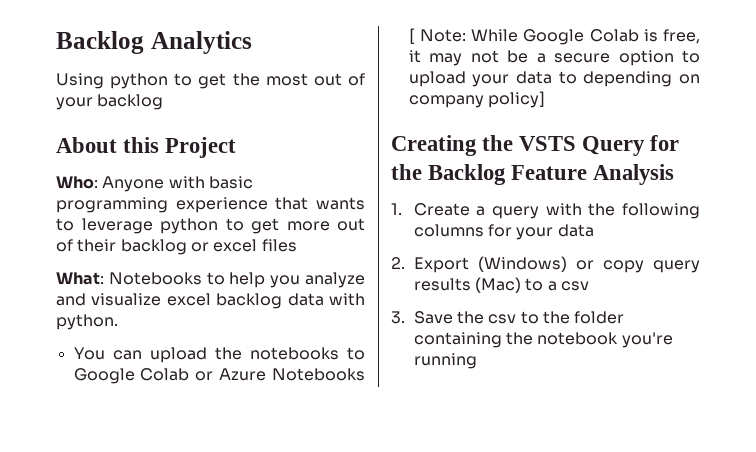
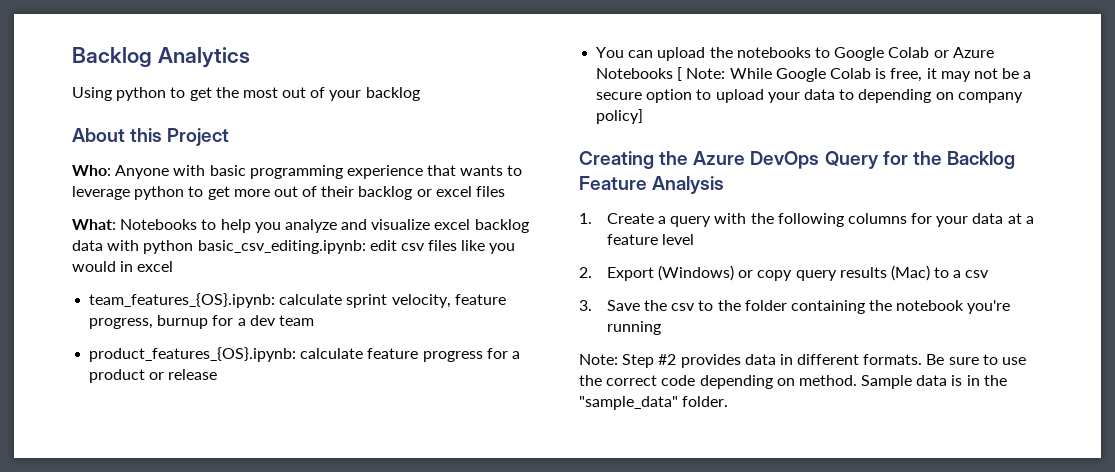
- What: Notebooks to help you analyze and visualize excel backlog data with python.
+ What: Notebooks to help you analyze and visualize excel backlog data with python basic_csv_editing.ipynb: edit csv files like you would in excel
+ team_features_{OS}.ipynb: calculate sprint velocity, feature progress, burnup for a dev team
+ product_features_{OS}.ipynb: calculate feature progress for a product or release
- Creating the VSTS Query for the Backlog Feature Analysis
+ Creating the Azure DevOps Query for the Backlog Feature Analysis
- 1. Create a query with the following columns for your data
+ 1. Create a query with the following columns for your data at a feature level
+ Note: Step #2 provides data in different formats. Be sure to use the correct code depending on method. Sample data is in the "sample_data" folder.

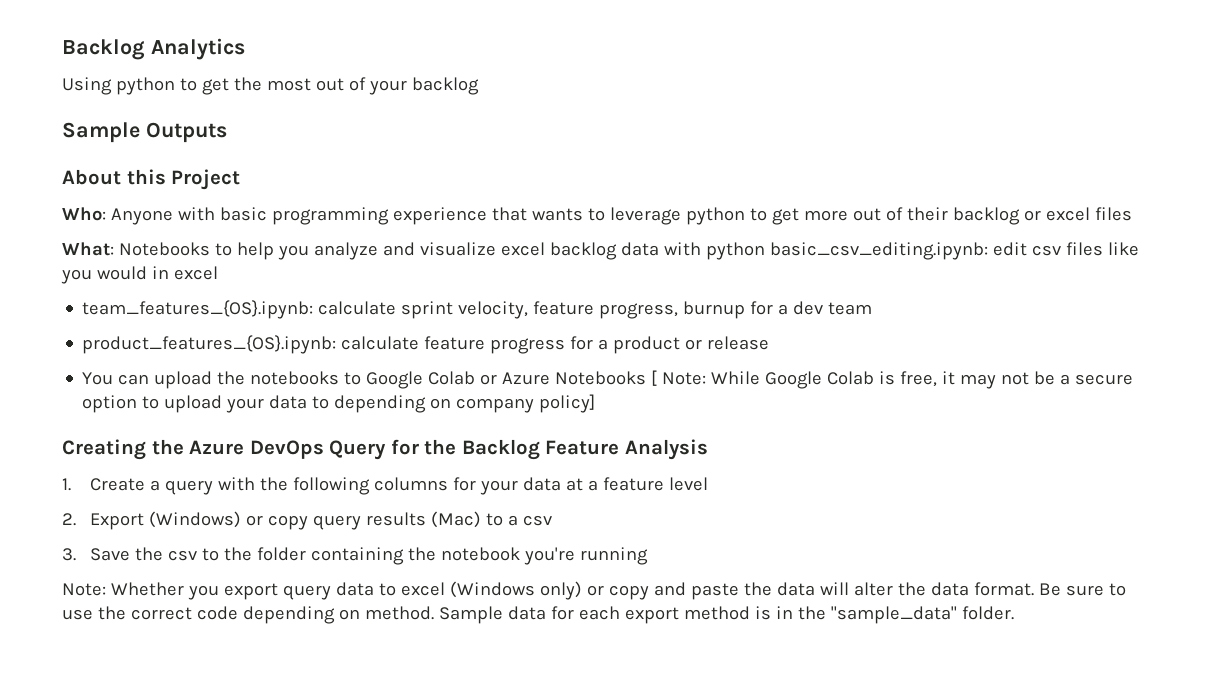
+ Sample Outputs
- Note: Step #2 provides data in different formats.
+ Note: Whether you export query data to excel (Windows only) or copy and paste the data will alter the data format.
- Sample data is in the "sample_data" folder.
+ Sample data for each export method is in the "sample_data" folder.

